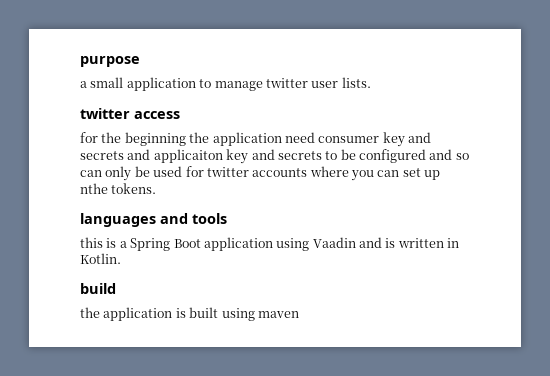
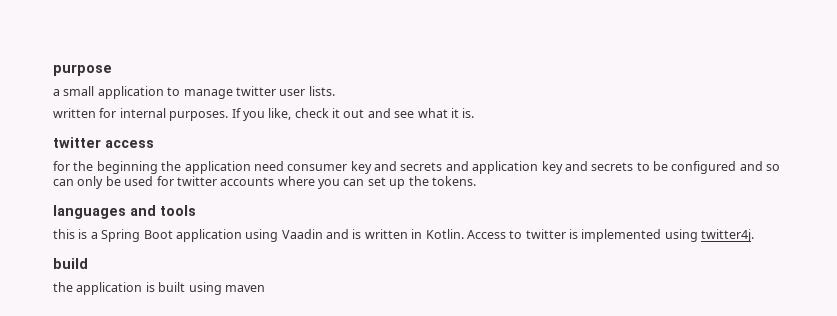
+ written for internal purposes. If you like, check it out and see what it is.
- for the beginning the application need consumer key and secrets and applicaiton key and secrets to be configured and so can only be used for twitter accounts where you can set up nthe tokens.
+ for the beginning the application need consumer key and secrets and application key and secrets to be configured and so can only be used for twitter accounts where you can set up the tokens.
+ Access to twitter is implemented using twitter4j.

